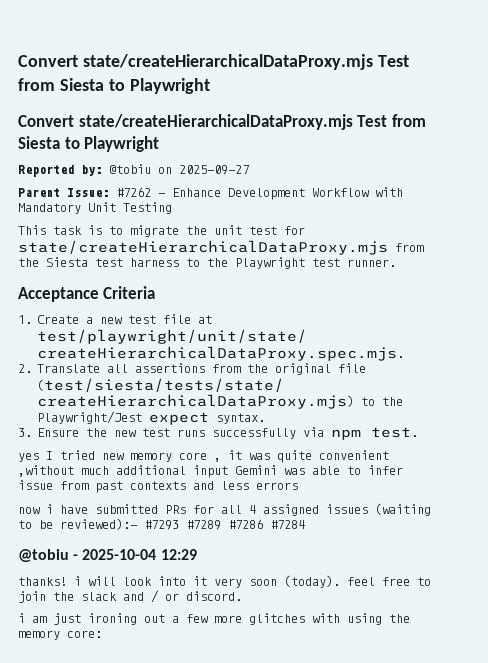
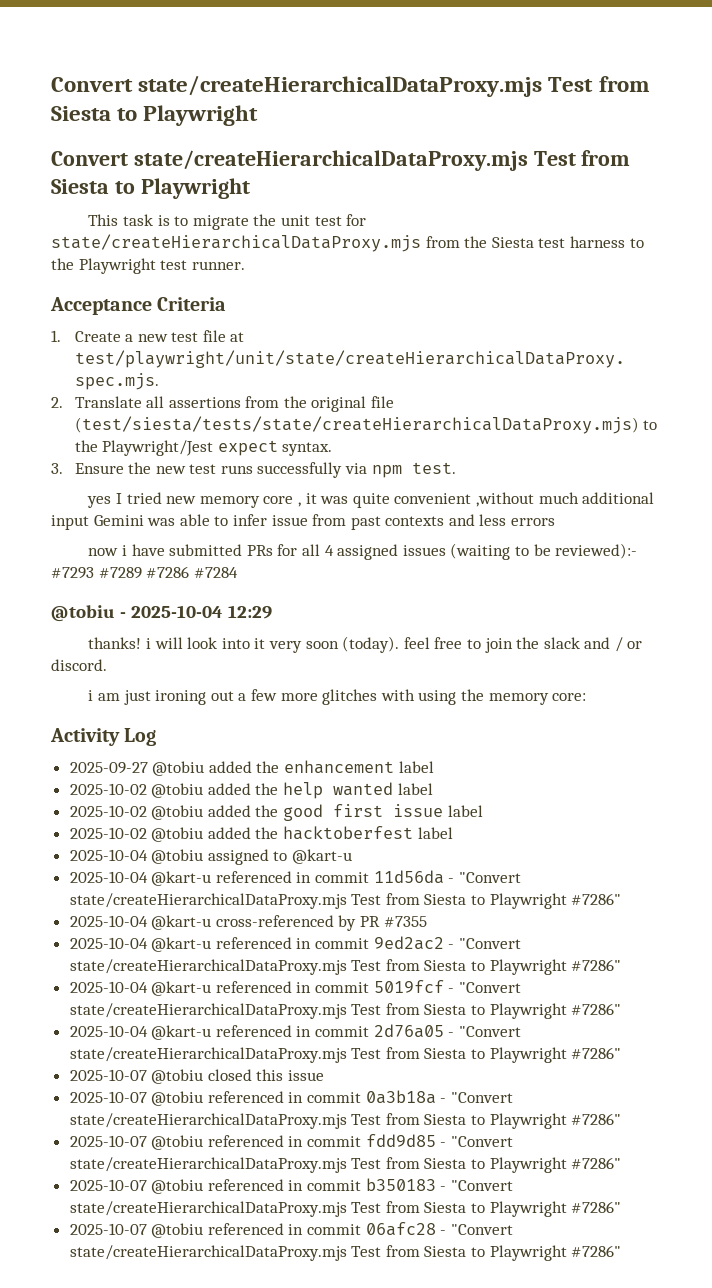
- Reported by: @tobiu on 2025-09-27
- Parent Issue: #7262 - Enhance Development Workflow with Mandatory Unit Testing
+ Activity Log
+ 2025-09-27 @tobiu added the enhancement label
+ 2025-10-02 @tobiu added the help wanted label
+ 2025-10-02 @tobiu added the good first issue label
+ 2025-10-02 @tobiu added the hacktoberfest label
+ 2025-10-04 @tobiu assigned to @kart-u
+ 2025-10-04 @kart-u referenced in commit 11d56da - "Convert state/createHierarchicalDataProxy.mjs Test from Siesta to Playwright #7286"
+ 2025-10-04 @kart-u cross-referenced by PR #7355
+ 2025-10-04 @kart-u referenced in commit 9ed2ac2 - "Convert state/createHierarchicalDataProxy.mjs Test from Siesta to Playwright #7286"
+ 2025-10-04 @kart-u referenced in commit 5019fcf - "Convert state/createHierarchicalDataProxy.mjs Test from Siesta to Playwright #7286"
+ 2025-10-04 @kart-u referenced in commit 2d76a05 - "Convert state/createHierarchicalDataProxy.mjs Test from Siesta to Playwright #7286"
+ 2025-10-07 @tobiu closed this issue
+ 2025-10-07 @tobiu referenced in commit 0a3b18a - "Convert state/createHierarchicalDataProxy.mjs Test from Siesta to Playwright #7286"
+ 2025-10-07 @tobiu referenced in commit fdd9d85 - "Convert state/createHierarchicalDataProxy.mjs Test from Siesta to Playwright #7286"
+ 2025-10-07 @tobiu referenced in commit b350183 - "Convert state/createHierarchicalDataProxy.mjs Test from Siesta to Playwright #7286"
+ 2025-10-07 @tobiu referenced in commit 06afc28 - "Convert state/createHierarchicalDataProxy.mjs Test from Siesta to Playwright #7286"

